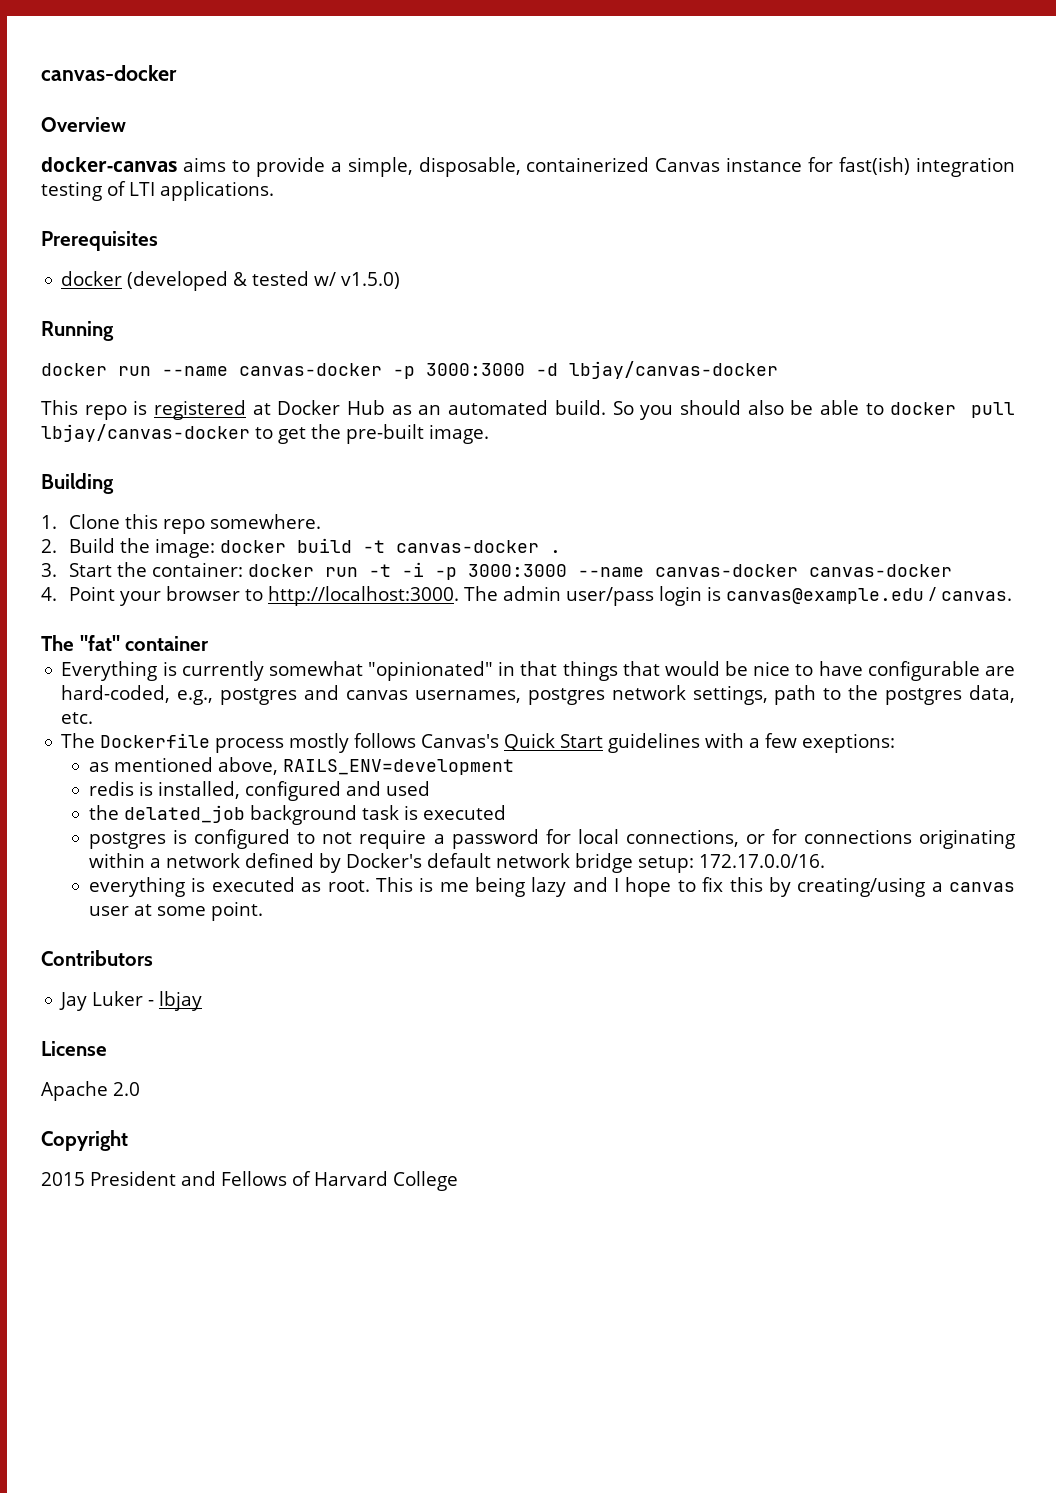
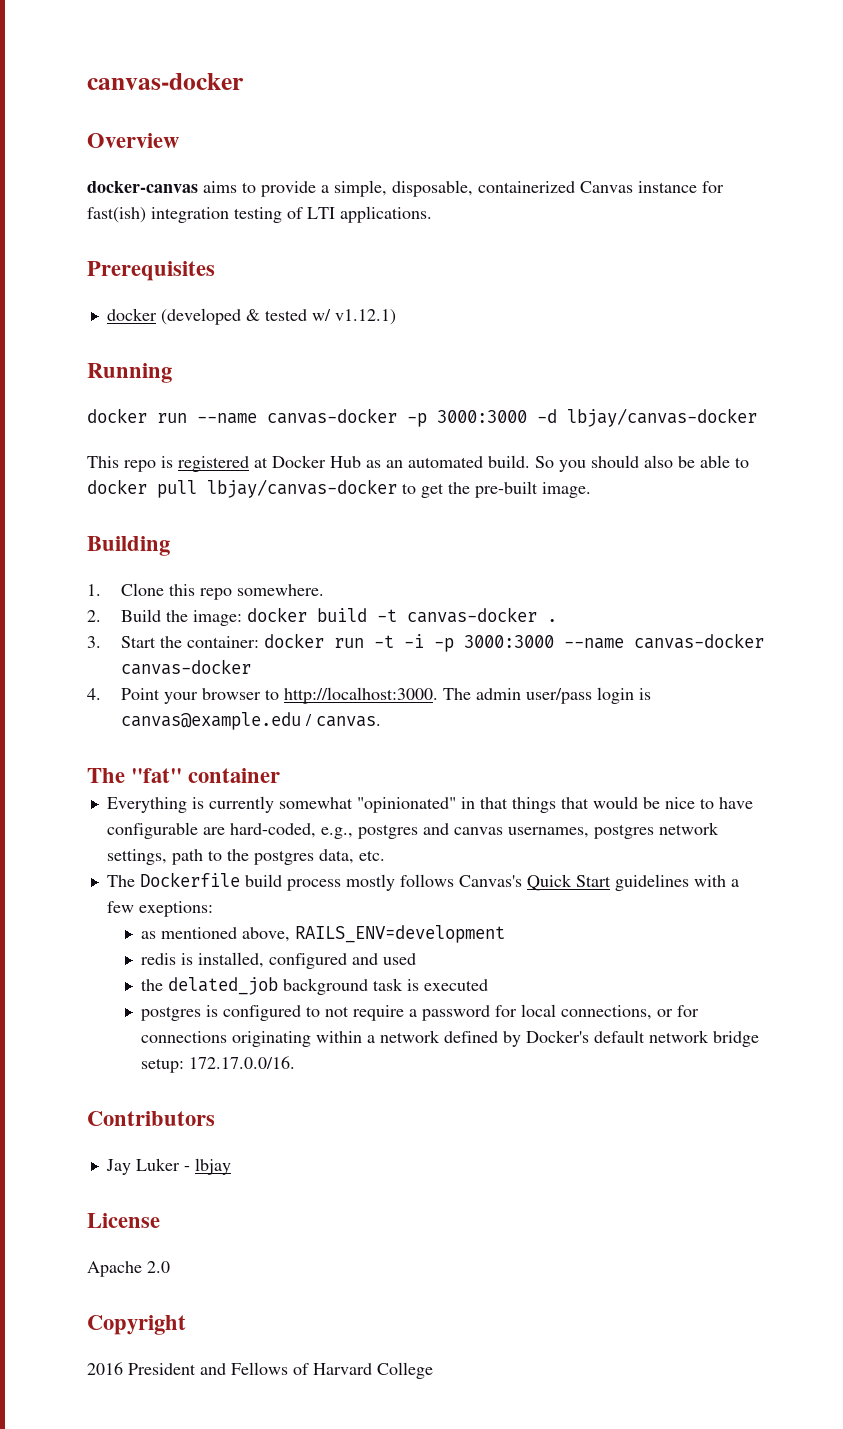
- docker (developed & tested w/ v1.5.0)
+ docker (developed & tested w/ v1.12.1)
- The Dockerfile process mostly follows Canvas's Quick Start guidelines with a few exeptions:
+ The Dockerfile build process mostly follows Canvas's Quick Start guidelines with a few exeptions:
- everything is executed as root. This is me being lazy and I hope to fix this by creating/using a canvas user at some point.
- 2015 President and Fellows of Harvard College
+ 2016 President and Fellows of Harvard College

